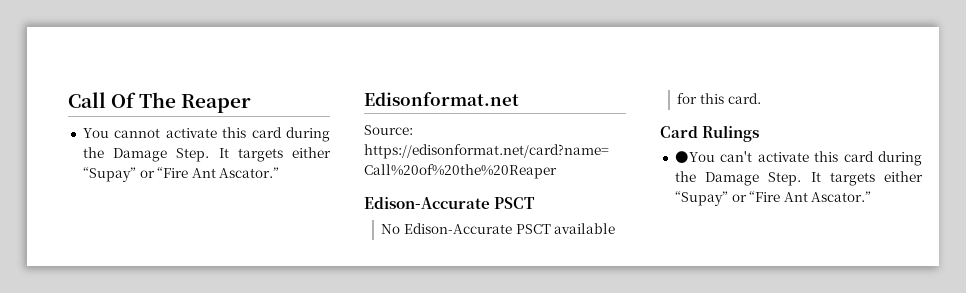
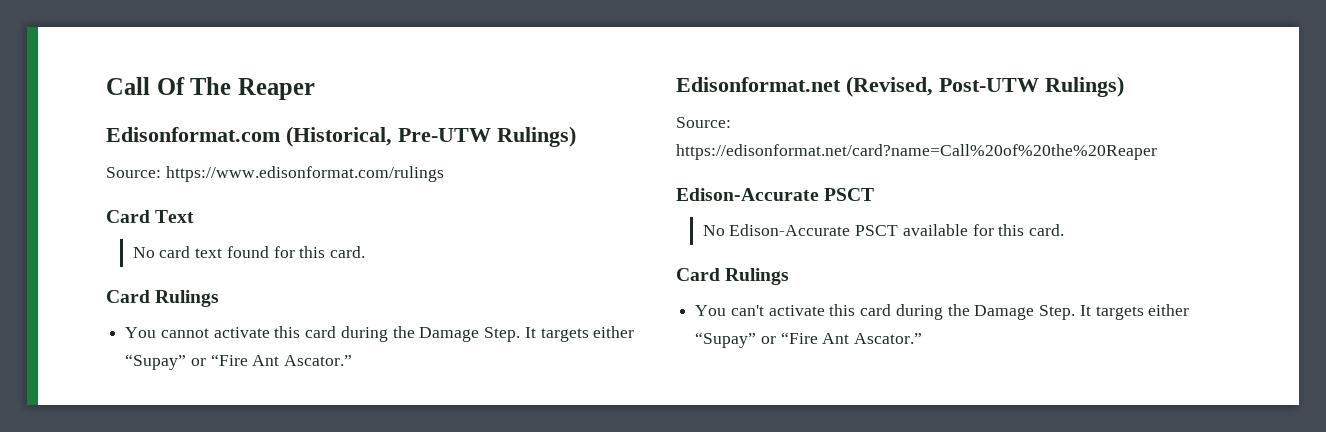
+ Edisonformat.com (Historical, Pre-UTW Rulings)
+ Source: https://www.edisonformat.com/rulings
+ Card Text
+ No card text found for this card.
+ Card Rulings
- Edisonformat.net
+ Edisonformat.net (Revised, Post-UTW Rulings)
- ●You can't activate this card during the Damage Step.
+ You can't activate this card during the Damage Step.

